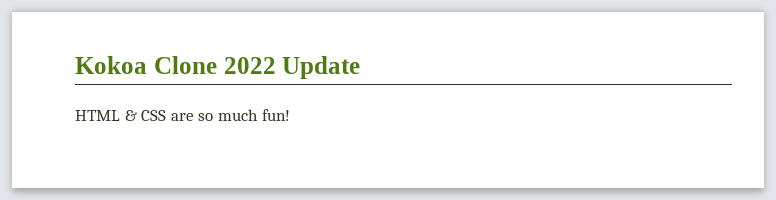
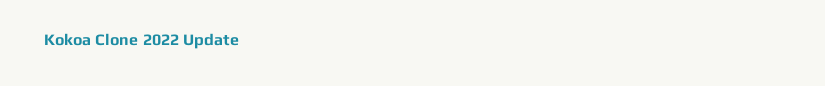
- HTML & CSS are so much fun!

